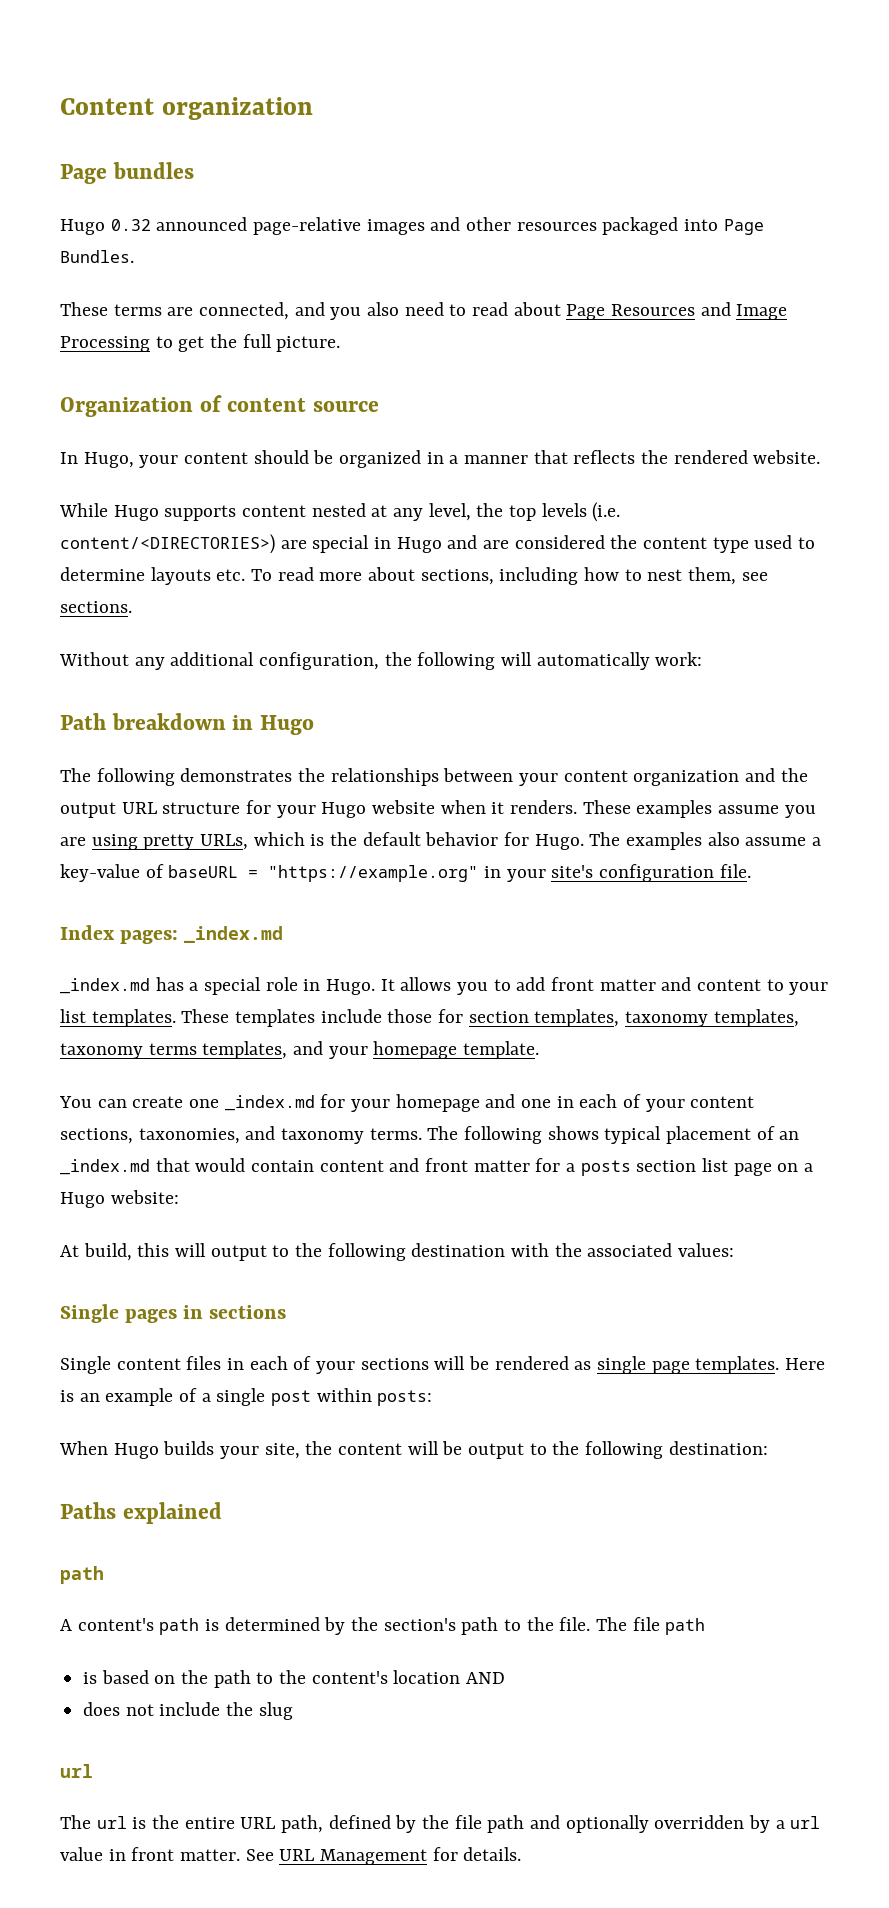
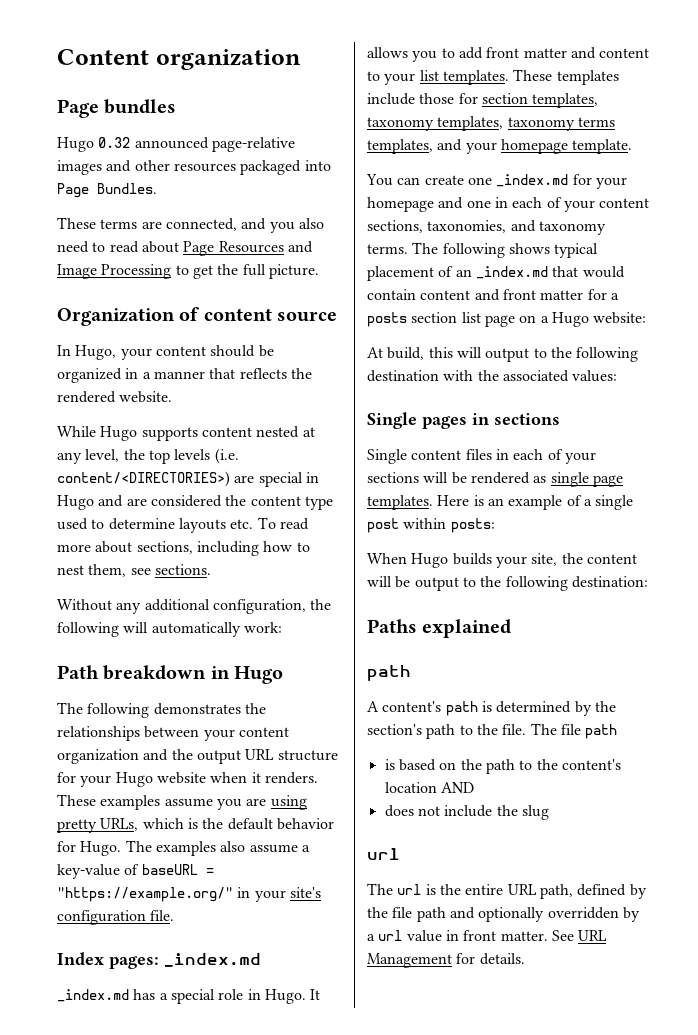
- The examples also assume a key-value of baseURL = "https://example.org" in your site's configuration file.
+ The examples also assume a key-value of baseURL = "https://example.org/" in your site's configuration file.

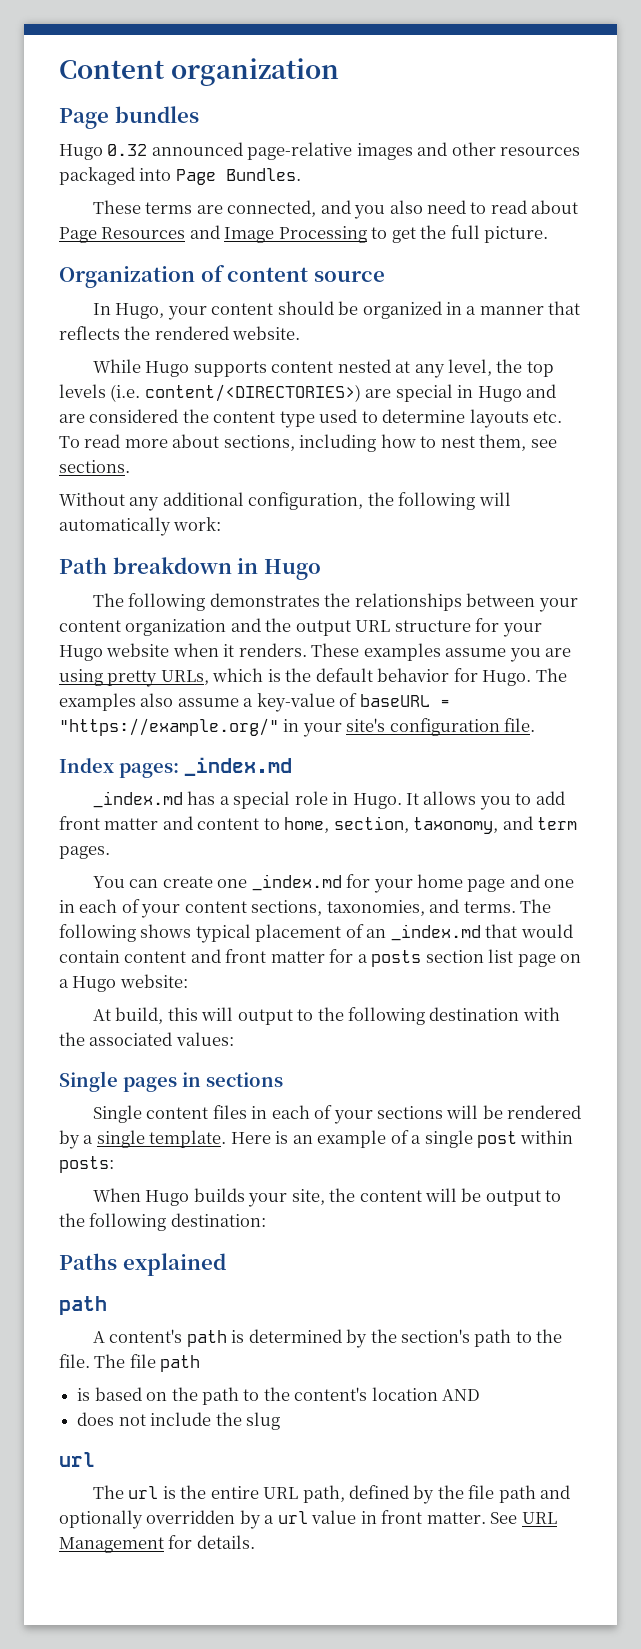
- It allows you to add front matter and content to your list templates. These templates include those for section templates, taxonomy templates, taxonomy terms templates, and your homepage template.
+ It allows you to add front matter and content to home, section, taxonomy, and term pages.
- You can create one _index.md for your homepage and one in each of your content sections, taxonomies, and taxonomy terms.
+ You can create one _index.md for your home page and one in each of your content sections, taxonomies, and terms.
- Single content files in each of your sections will be rendered as single page templates.
+ Single content files in each of your sections will be rendered by a single template.

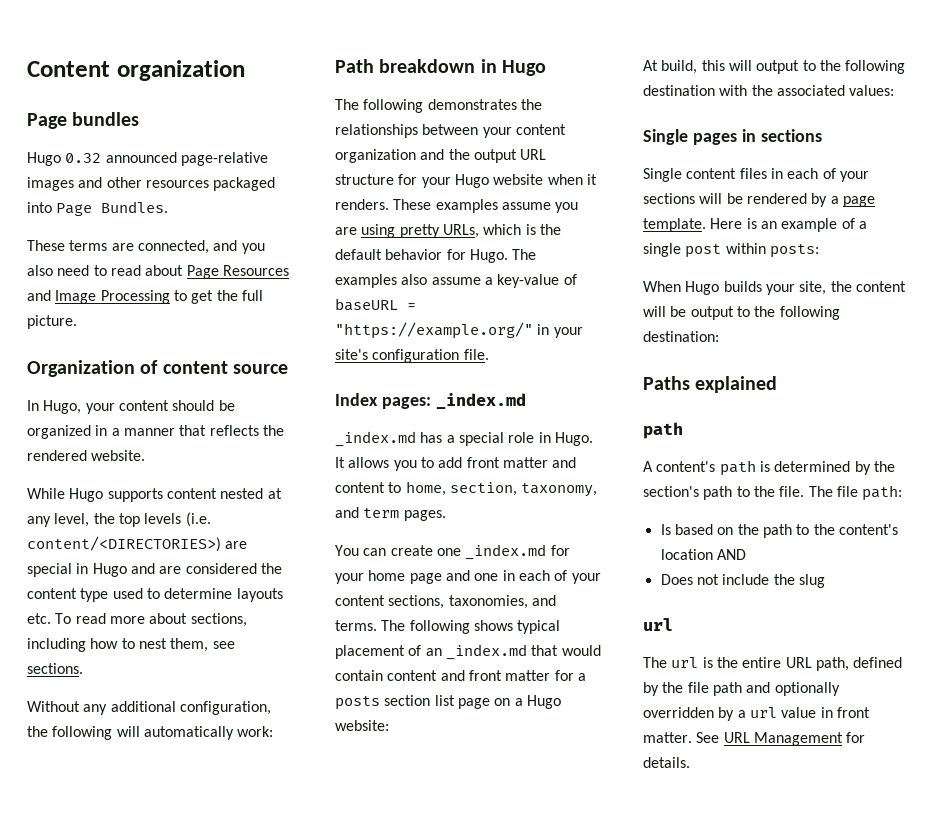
- Single content files in each of your sections will be rendered by a single template.
+ Single content files in each of your sections will be rendered by a page template.
- The file path
- is based on the path to the content's location AND
+ The file path:
+ Is based on the path to the content's location AND
- does not include the slug
+ Does not include the slug

